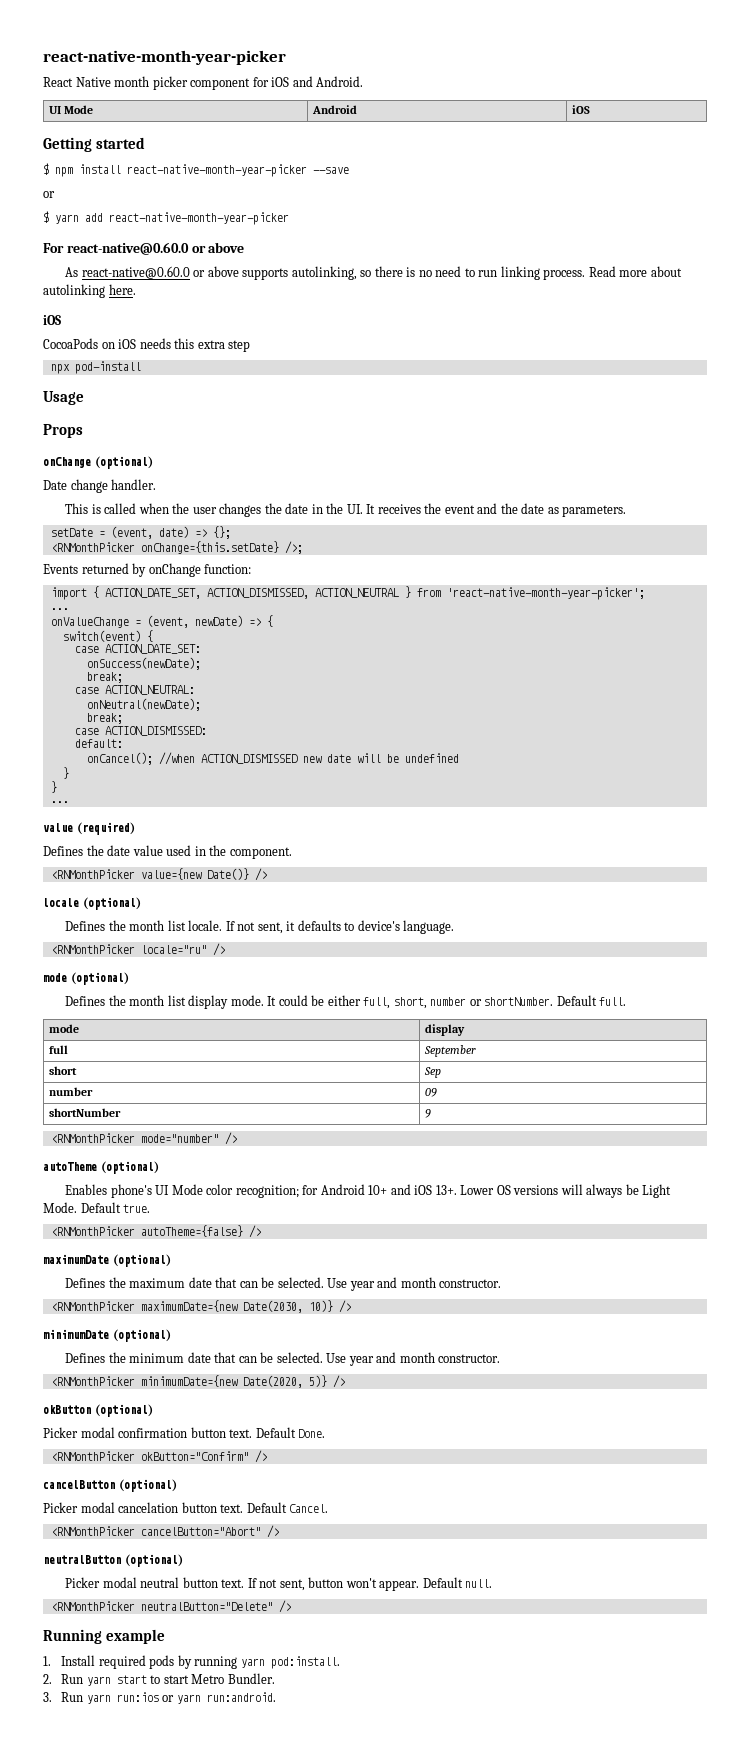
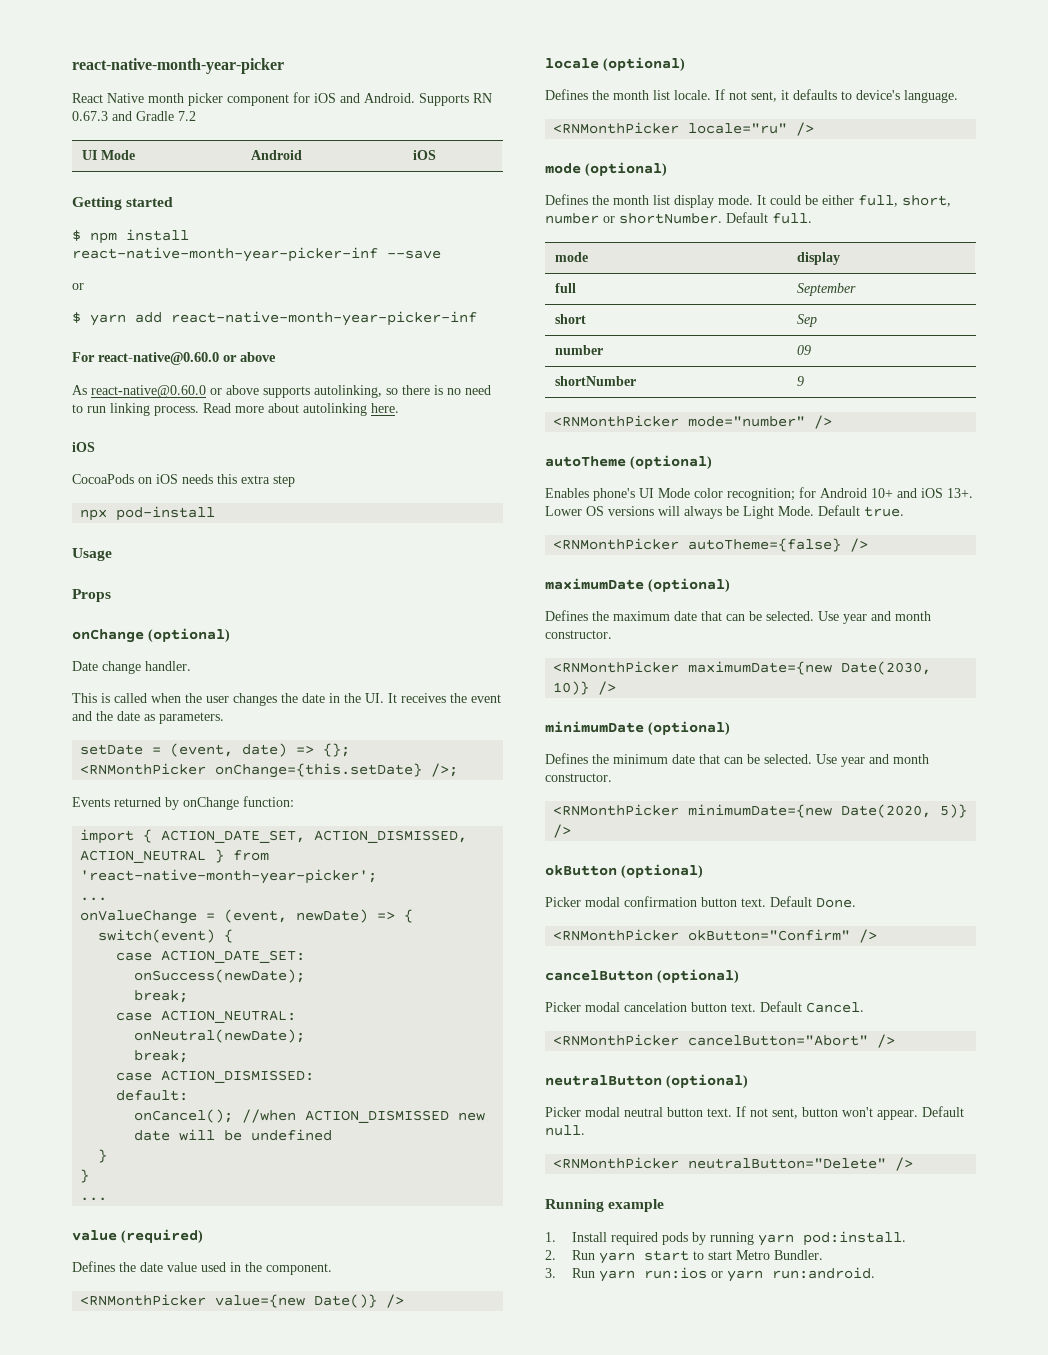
+ Supports RN 0.67.3 and Gradle 7.2
- $ npm install react-native-month-year-picker --save
+ $ npm install react-native-month-year-picker-inf --save
- $ yarn add react-native-month-year-picker
+ $ yarn add react-native-month-year-picker-inf

